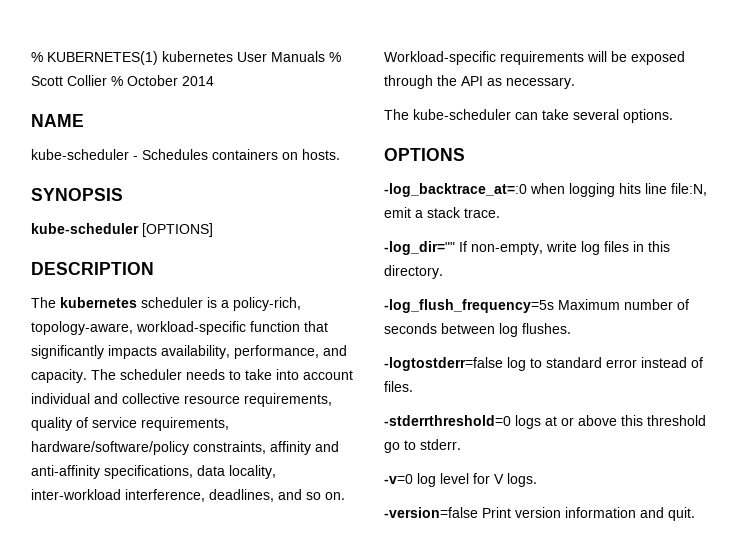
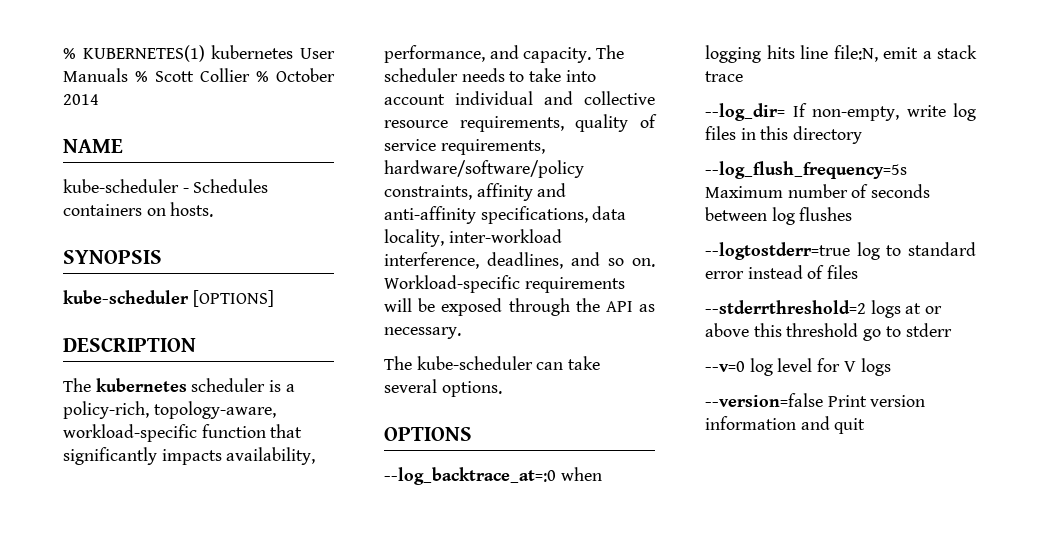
- -log_backtrace_at=:0 when logging hits line file:N, emit a stack trace.
- -log_dir="" If non-empty, write log files in this directory.
- -log_flush_frequency=5s Maximum number of seconds between log flushes.
- -logtostderr=false log to standard error instead of files.
- -stderrthreshold=0 logs at or above this threshold go to stderr.
- -v=0 log level for V logs.
- -version=false Print version information and quit.
+ --log_backtrace_at=:0 when logging hits line file:N, emit a stack trace
+ --log_dir= If non-empty, write log files in this directory
+ --log_flush_frequency=5s Maximum number of seconds between log flushes
+ --logtostderr=true log to standard error instead of files
+ --stderrthreshold=2 logs at or above this threshold go to stderr
+ --v=0 log level for V logs
+ --version=false Print version information and quit

